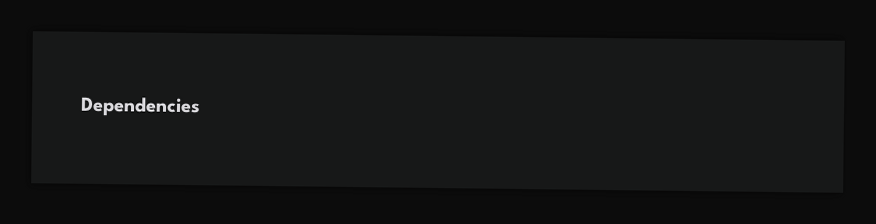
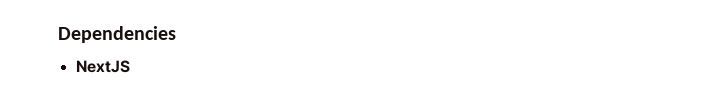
+ NextJS

